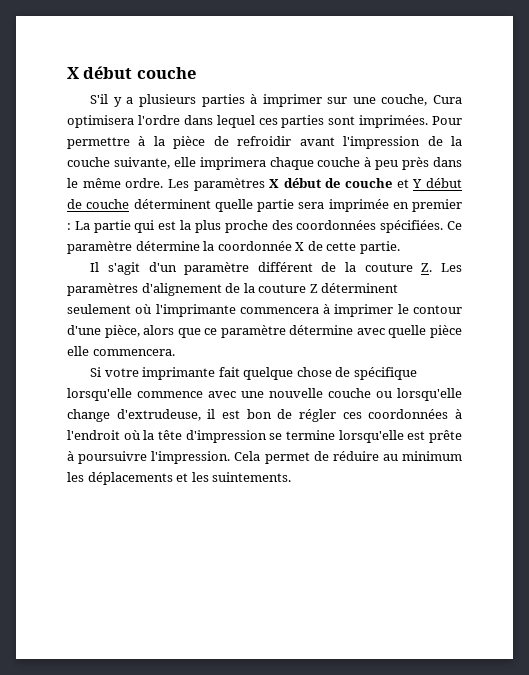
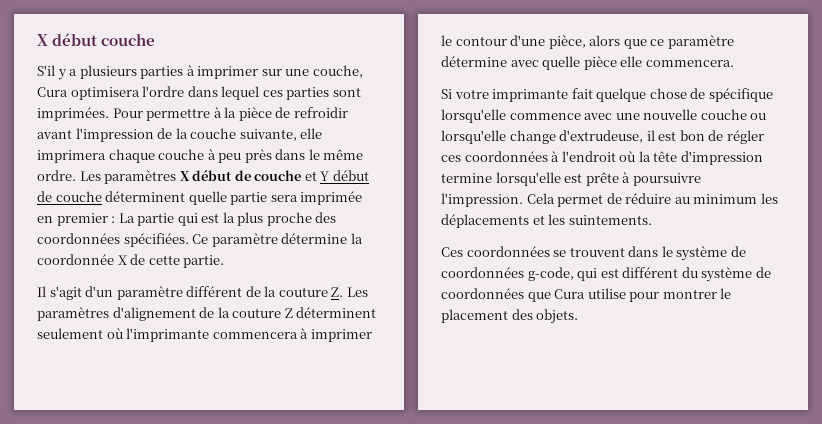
- Si votre imprimante fait quelque chose de spécifique lorsqu'elle commence avec une nouvelle couche ou lorsqu'elle change d'extrudeuse, il est bon de régler ces coordonnées à l'endroit où la tête d'impression se termine lorsqu'elle est prête à poursuivre l'impression.
+ Si votre imprimante fait quelque chose de spécifique lorsqu'elle commence avec une nouvelle couche ou lorsqu'elle change d'extrudeuse, il est bon de régler ces coordonnées à l'endroit où la tête d'impression termine lorsqu'elle est prête à poursuivre l'impression.
+ Ces coordonnées se trouvent dans le système de coordonnées g-code, qui est différent du système de coordonnées que Cura utilise pour montrer le placement des objets.

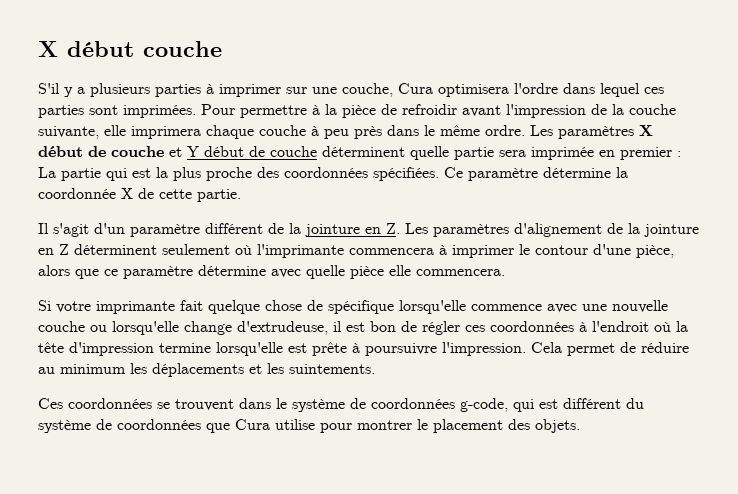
- Il s'agit d'un paramètre différent de la couture Z. Les paramètres d'alignement de la couture Z déterminent seulement où l'imprimante commencera à imprimer le contour d'une pièce, alors que ce paramètre détermine avec quelle pièce elle commencera.
+ Il s'agit d'un paramètre différent de la jointure en Z. Les paramètres d'alignement de la jointure en Z déterminent seulement où l'imprimante commencera à imprimer le contour d'une pièce, alors que ce paramètre détermine avec quelle pièce elle commencera.

